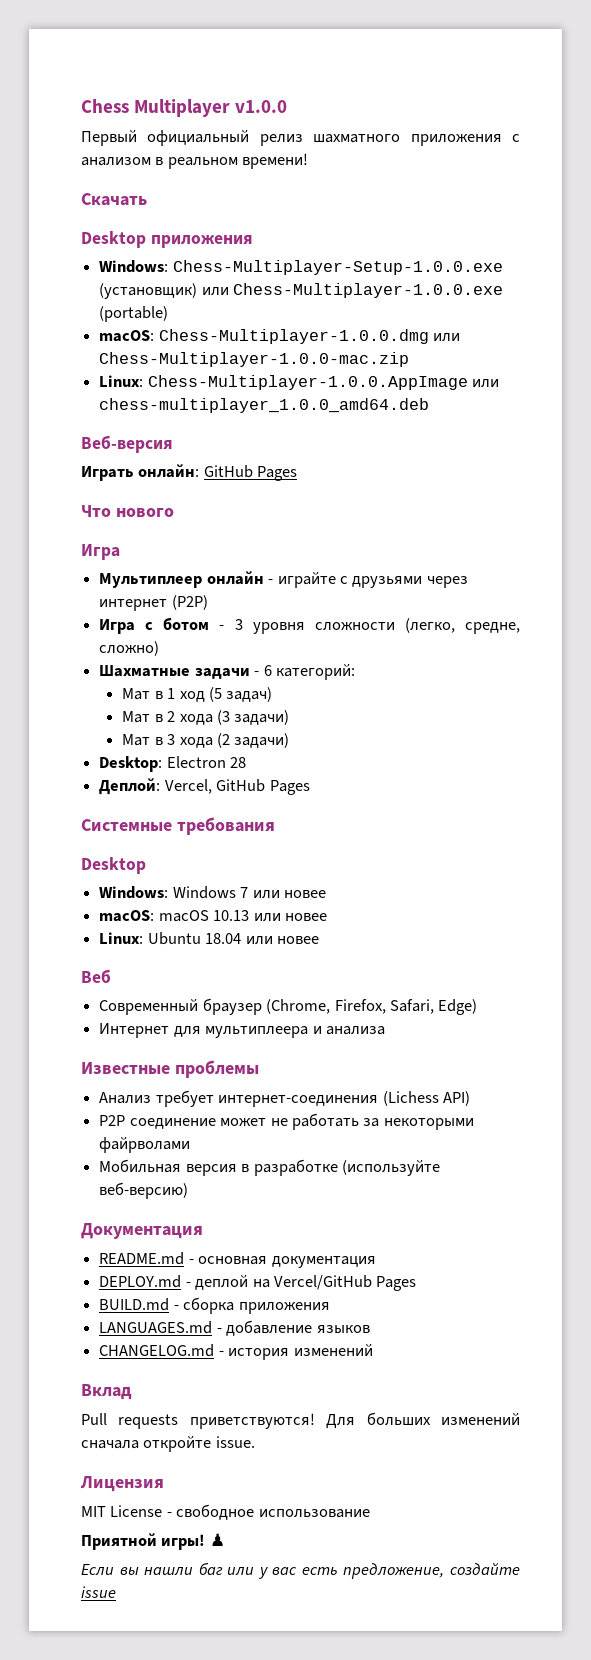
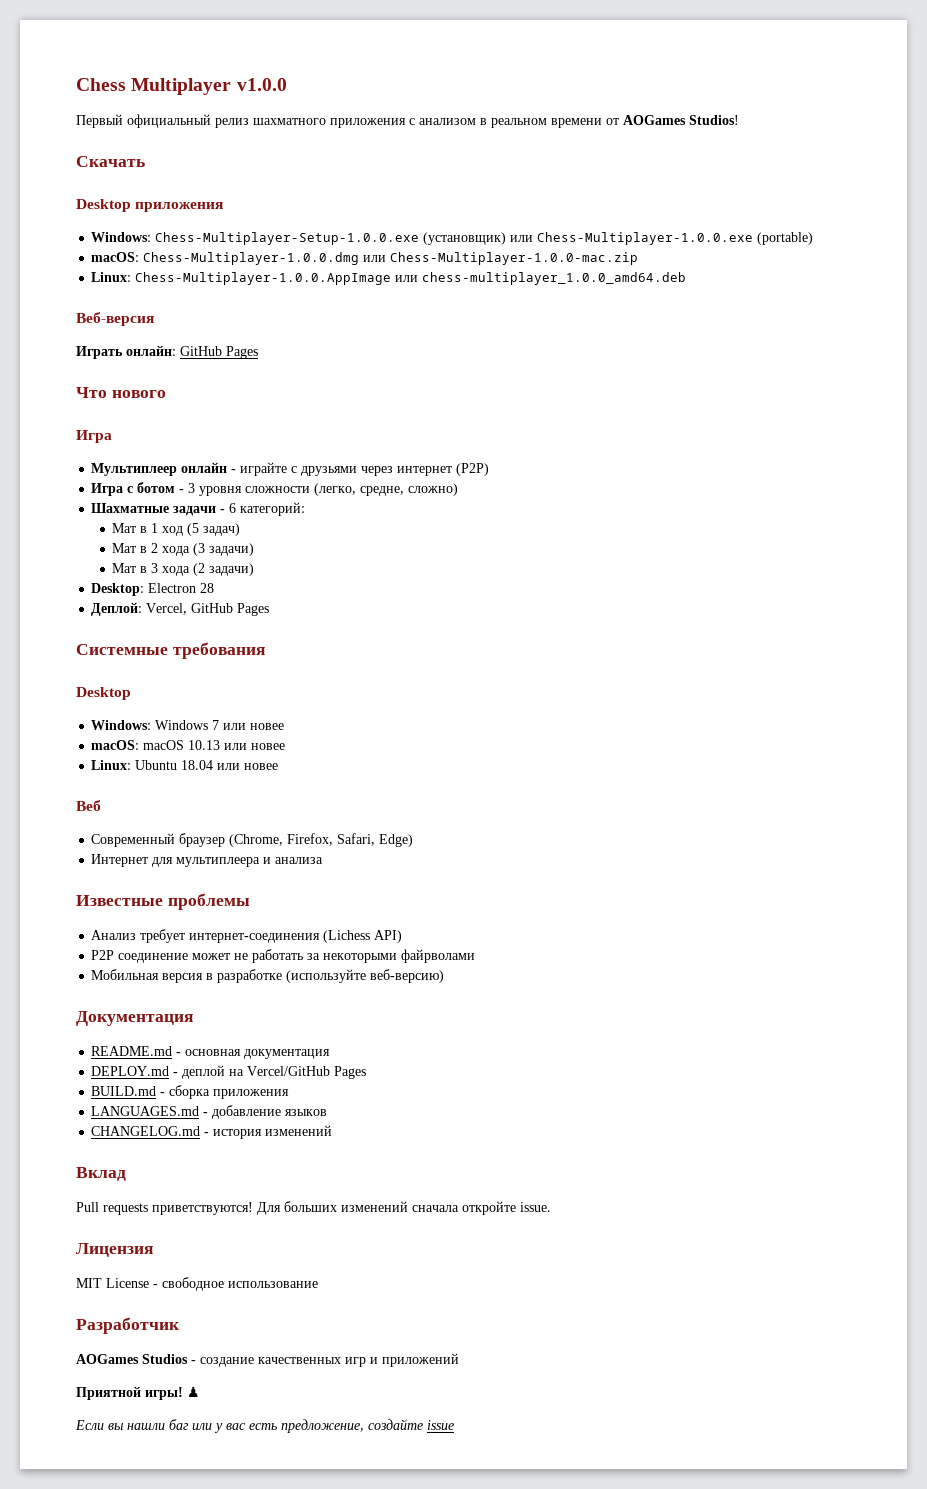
- Первый официальный релиз шахматного приложения с анализом в реальном времени!
+ Первый официальный релиз шахматного приложения с анализом в реальном времени от AOGames Studios!
+ Разработчик
+ AOGames Studios - создание качественных игр и приложений

